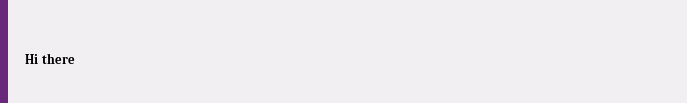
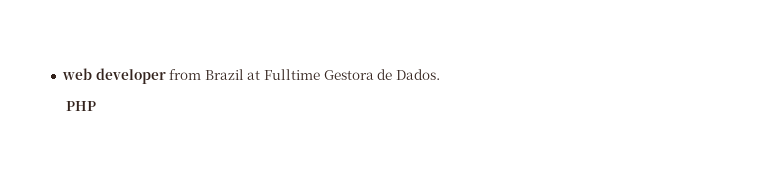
- Hi there
+ web developer from Brazil at Fulltime Gestora de Dados.
+ PHP

